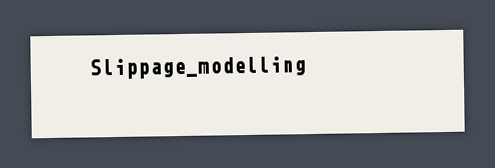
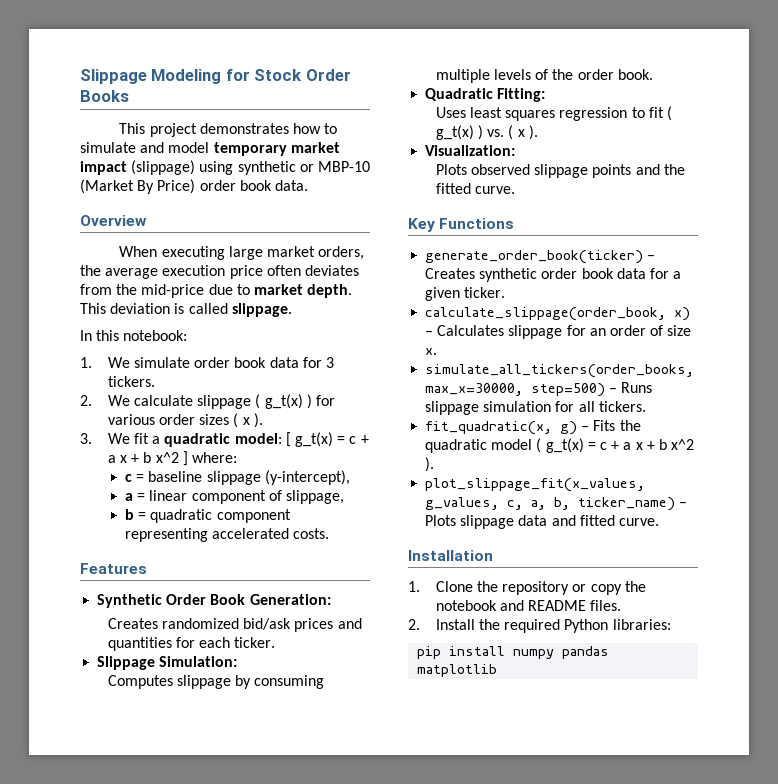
- Slippage_modelling
+ Slippage Modeling for Stock Order Books
+ This project demonstrates how to simulate and model temporary market impact (slippage) using synthetic or MBP-10 (Market By Price) order book data.
+ Overview
+ When executing large market orders, the average execution price often deviates from the mid-price due to market depth. This deviation is called slippage.
+ In this notebook:
+ 1. We simulate order book data for 3 tickers.
+ 2. We calculate slippage ( g_t(x) ) for various order sizes ( x ).
+ 3. We fit a quadratic model: [ g_t(x) = c + a x + b x^2 ] where:
+ c = baseline slippage (y-intercept),
+ a = linear component of slippage,
+ b = quadratic component representing accelerated costs.
+ Features
+ Synthetic Order Book Generation:
+ Creates randomized bid/ask prices and quantities for each ticker.
+ Slippage Simulation:
+ Computes slippage by consuming multiple levels of the order book.
+ Quadratic Fitting:
+ Uses least squares regression to fit ( g_t(x) ) vs. ( x ).
+ Visualization:
+ Plots observed slippage points and the fitted curve.
+ Key Functions
+ generate_order_book(ticker) – Creates synthetic order book data for a given ticker.
+ calculate_slippage(order_book, x) – Calculates slippage for an order of size x.
+ simulate_all_tickers(order_books, max_x=30000, step=500) – Runs slippage simulation for all tickers.
+ fit_quadratic(x, g) – Fits the quadratic model ( g_t(x) = c + a x + b x^2 ).
+ plot_slippage_fit(x_values, g_values, c, a, b, ticker_name) – Plots slippage data and fitted curve.
+ Installation
+ 1. Clone the repository or copy the notebook and README files.
+ 2. Install the required Python libraries:
+ pip install numpy pandas matplotlib

